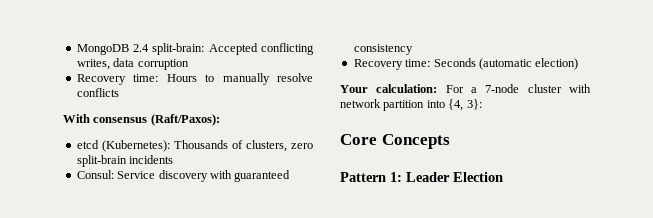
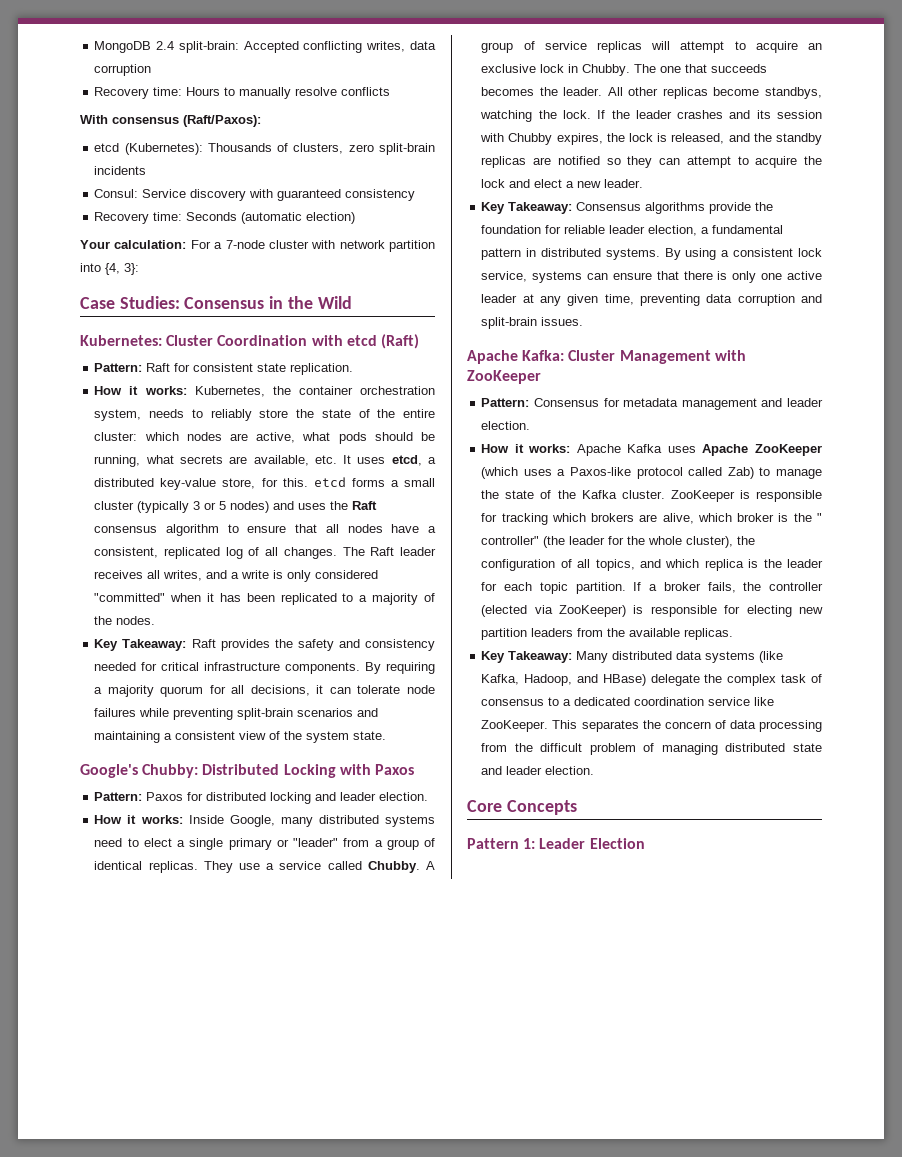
+ Case Studies: Consensus in the Wild
+ Kubernetes: Cluster Coordination with etcd (Raft)
+ Pattern: Raft for consistent state replication.
+ How it works: Kubernetes, the container orchestration system, needs to reliably store the state of the entire cluster: which nodes are active, what pods should be running, what secrets are available, etc. It uses etcd, a distributed key-value store, for this. etcd forms a small cluster (typically 3 or 5 nodes) and uses the Raft consensus algorithm to ensure that all nodes have a consistent, replicated log of all changes. The Raft leader receives all writes, and a write is only considered "committed" when it has been replicated to a majority of the nodes.
+ Key Takeaway: Raft provides the safety and consistency needed for critical infrastructure components. By requiring a majority quorum for all decisions, it can tolerate node failures while preventing split-brain scenarios and maintaining a consistent view of the system state.
+ Google's Chubby: Distributed Locking with Paxos
+ Pattern: Paxos for distributed locking and leader election.
+ How it works: Inside Google, many distributed systems need to elect a single primary or "leader" from a group of identical replicas. They use a service called Chubby. A group of service replicas will attempt to acquire an exclusive lock in Chubby. The one that succeeds becomes the leader. All other replicas become standbys, watching the lock. If the leader crashes and its session with Chubby expires, the lock is released, and the standby replicas are notified so they can attempt to acquire the lock and elect a new leader.
+ Key Takeaway: Consensus algorithms provide the foundation for reliable leader election, a fundamental pattern in distributed systems. By using a consistent lock service, systems can ensure that there is only one active leader at any given time, preventing data corruption and split-brain issues.
+ Apache Kafka: Cluster Management with ZooKeeper
+ Pattern: Consensus for metadata management and leader election.
+ How it works: Apache Kafka uses Apache ZooKeeper (which uses a Paxos-like protocol called Zab) to manage the state of the Kafka cluster. ZooKeeper is responsible for tracking which brokers are alive, which broker is the " controller" (the leader for the whole cluster), the configuration of all topics, and which replica is the leader for each topic partition. If a broker fails, the controller (elected via ZooKeeper) is responsible for electing new partition leaders from the available replicas.
+ Key Takeaway: Many distributed data systems (like Kafka, Hadoop, and HBase) delegate the complex task of consensus to a dedicated coordination service like ZooKeeper. This separates the concern of data processing from the difficult problem of managing distributed state and leader election.

